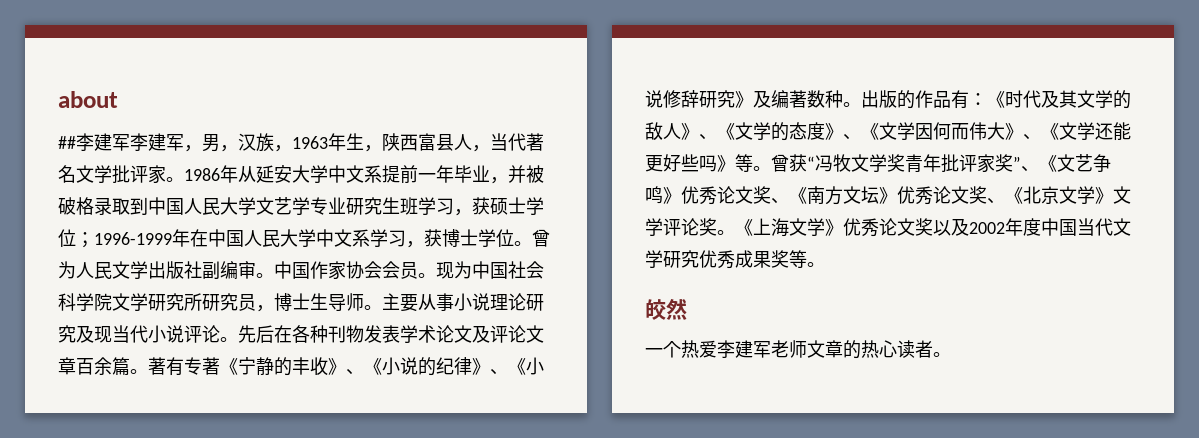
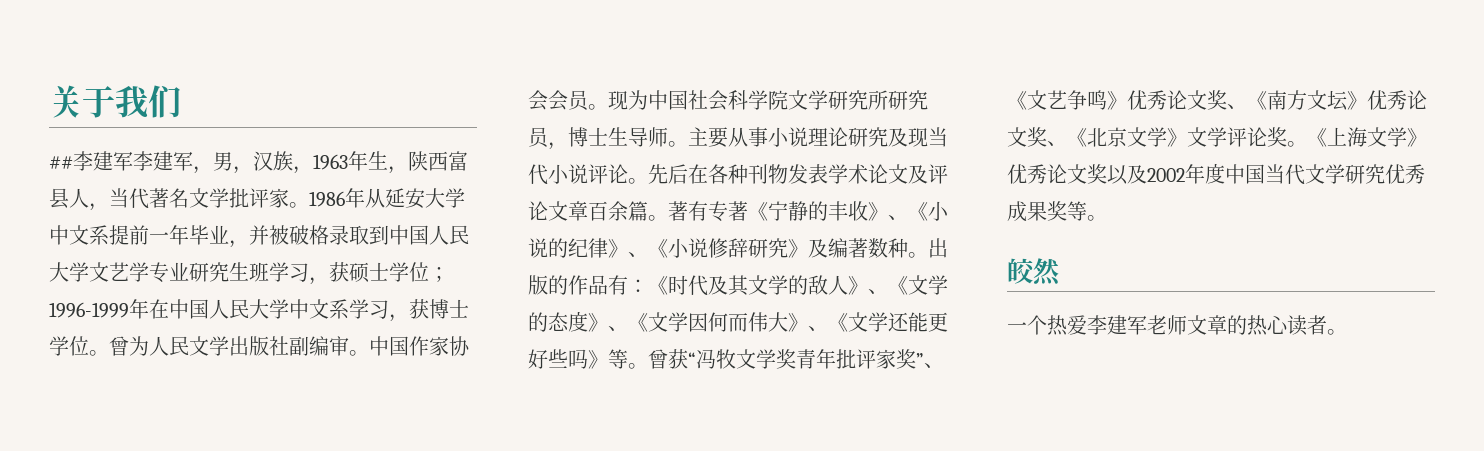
- about
+ 关于我们

